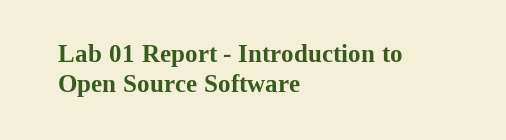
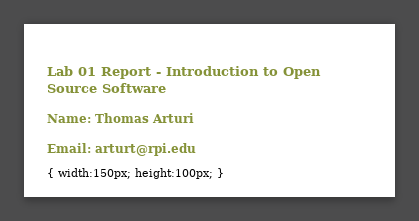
+ Name: Thomas Arturi
+ Email: arturt@rpi.edu
+ { width:150px; height:100px; }

